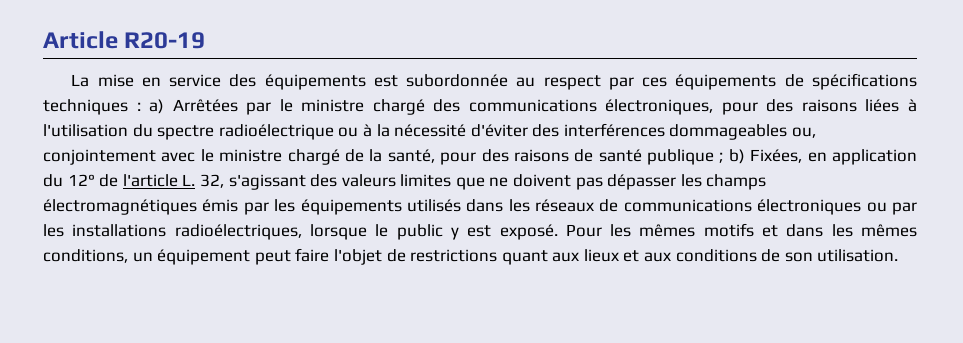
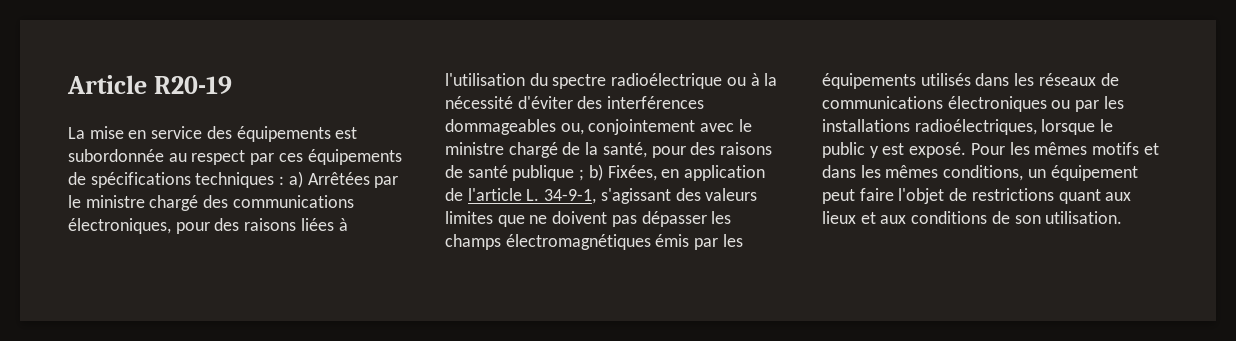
- b) Fixées, en application du 12° de l'article L. 32, s'agissant des valeurs limites que ne doivent pas dépasser les champs électromagnétiques émis par les équipements utilisés dans les réseaux de communications électroniques ou par les installations radioélectriques, lorsque le public y est exposé.
+ b) Fixées, en application de l'article L. 34-9-1, s'agissant des valeurs limites que ne doivent pas dépasser les champs électromagnétiques émis par les équipements utilisés dans les réseaux de communications électroniques ou par les installations radioélectriques, lorsque le public y est exposé.

